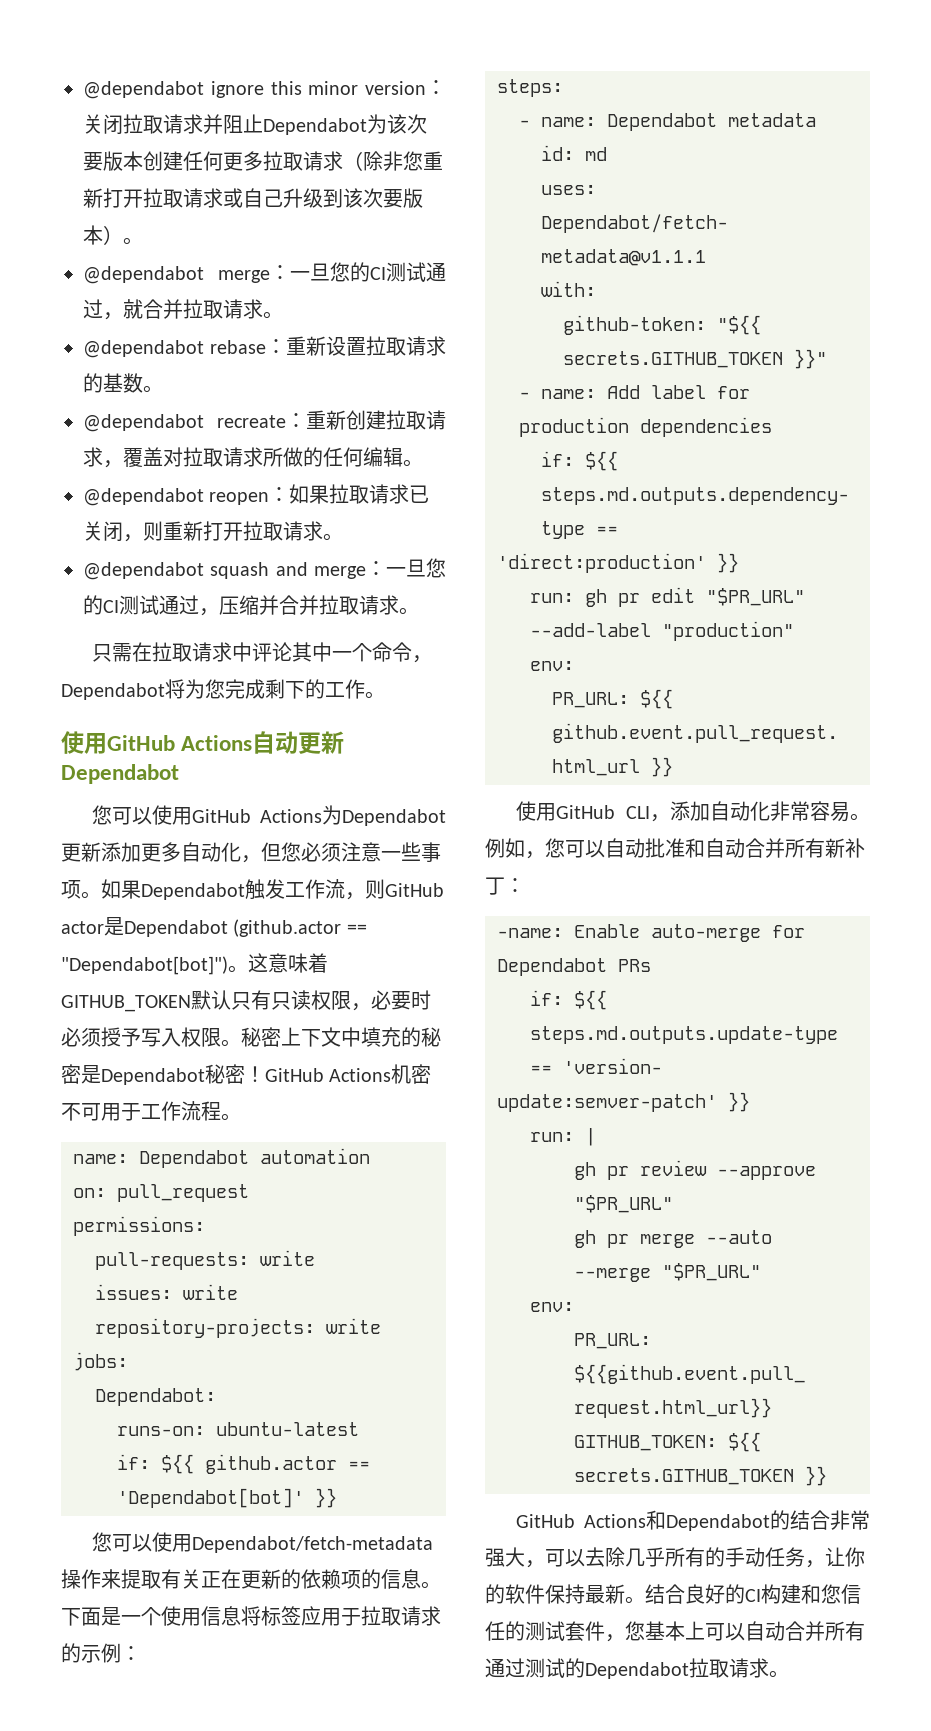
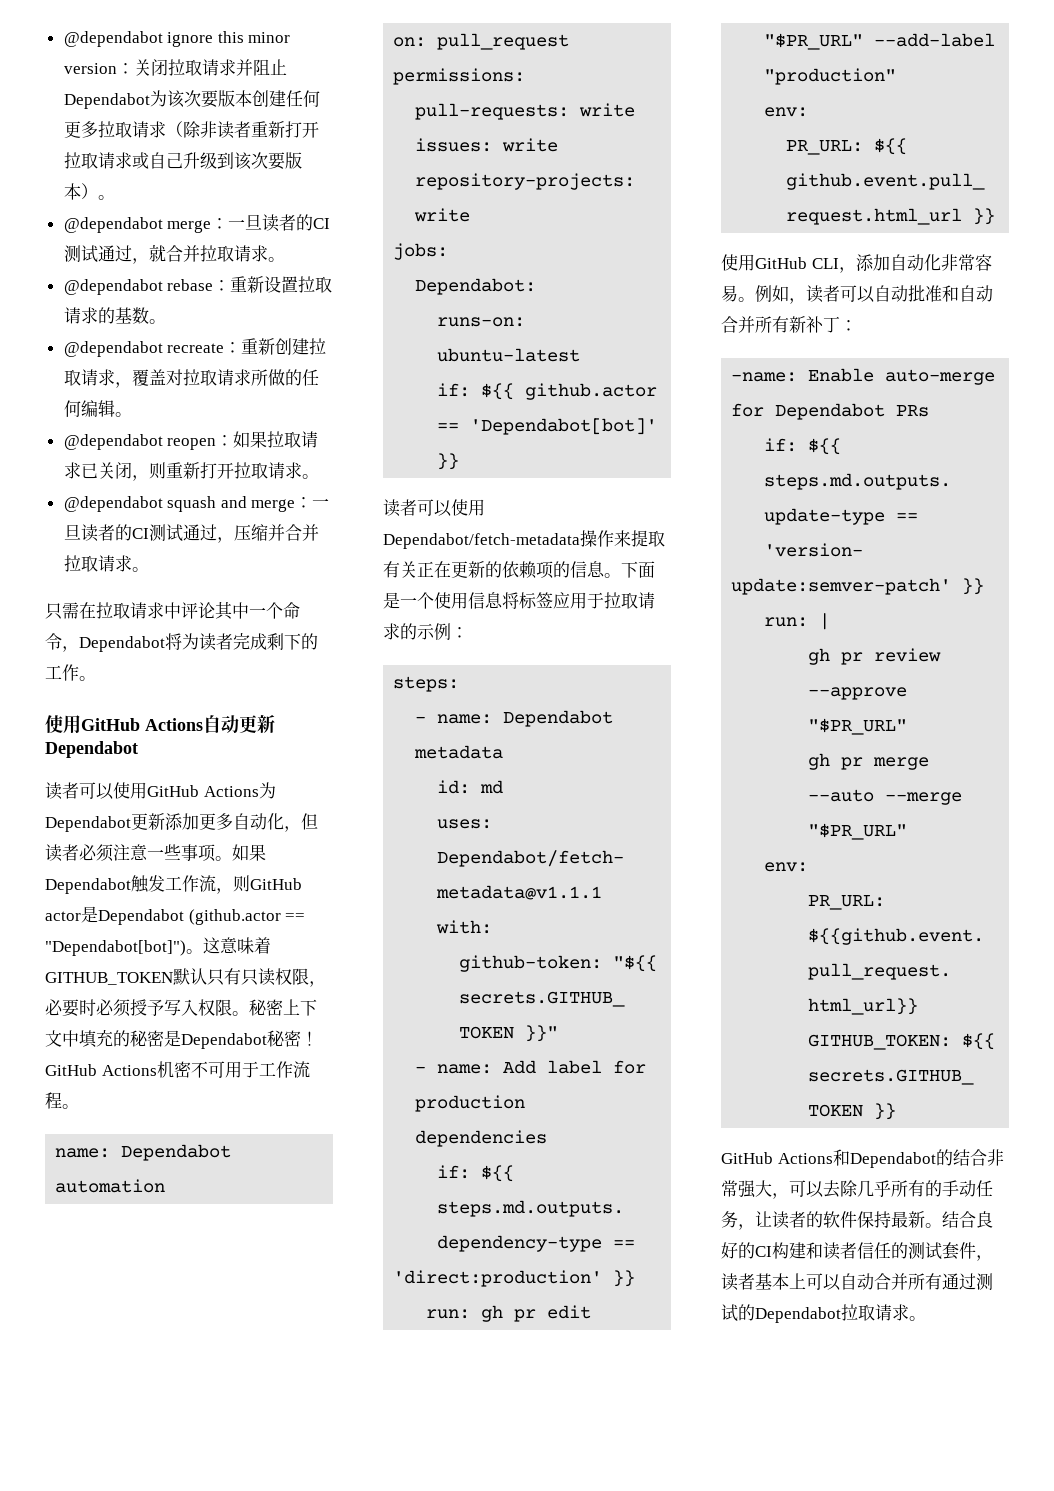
- @dependabot ignore this minor version：关闭拉取请求并阻止Dependabot为该次要版本创建任何更多拉取请求（除非您重新打开拉取请求或自己升级到该次要版本）。
+ @dependabot ignore this minor version：关闭拉取请求并阻止Dependabot为该次要版本创建任何更多拉取请求（除非读者重新打开拉取请求或自己升级到该次要版本）。
- @dependabot merge：一旦您的CI测试通过，就合并拉取请求。
+ @dependabot merge：一旦读者的CI测试通过，就合并拉取请求。
- @dependabot squash and merge：一旦您的CI测试通过，压缩并合并拉取请求。
+ @dependabot squash and merge：一旦读者的CI测试通过，压缩并合并拉取请求。
- 只需在拉取请求中评论其中一个命令，Dependabot将为您完成剩下的工作。
+ 只需在拉取请求中评论其中一个命令，Dependabot将为读者完成剩下的工作。
- 您可以使用GitHub Actions为Dependabot更新添加更多自动化，但您必须注意一些事项。
+ 读者可以使用GitHub Actions为Dependabot更新添加更多自动化，但读者必须注意一些事项。
- 您可以使用Dependabot/fetch-metadata操作来提取有关正在更新的依赖项的信息。
+ 读者可以使用Dependabot/fetch-metadata操作来提取有关正在更新的依赖项的信息。
- 例如，您可以自动批准和自动合并所有新补丁：
+ 例如，读者可以自动批准和自动合并所有新补丁：
- GitHub Actions和Dependabot的结合非常强大，可以去除几乎所有的手动任务，让你的软件保持最新。
+ GitHub Actions和Dependabot的结合非常强大，可以去除几乎所有的手动任务，让读者的软件保持最新。
- 结合良好的CI构建和您信任的测试套件，您基本上可以自动合并所有通过测试的Dependabot拉取请求。
+ 结合良好的CI构建和读者信任的测试套件，读者基本上可以自动合并所有通过测试的Dependabot拉取请求。

